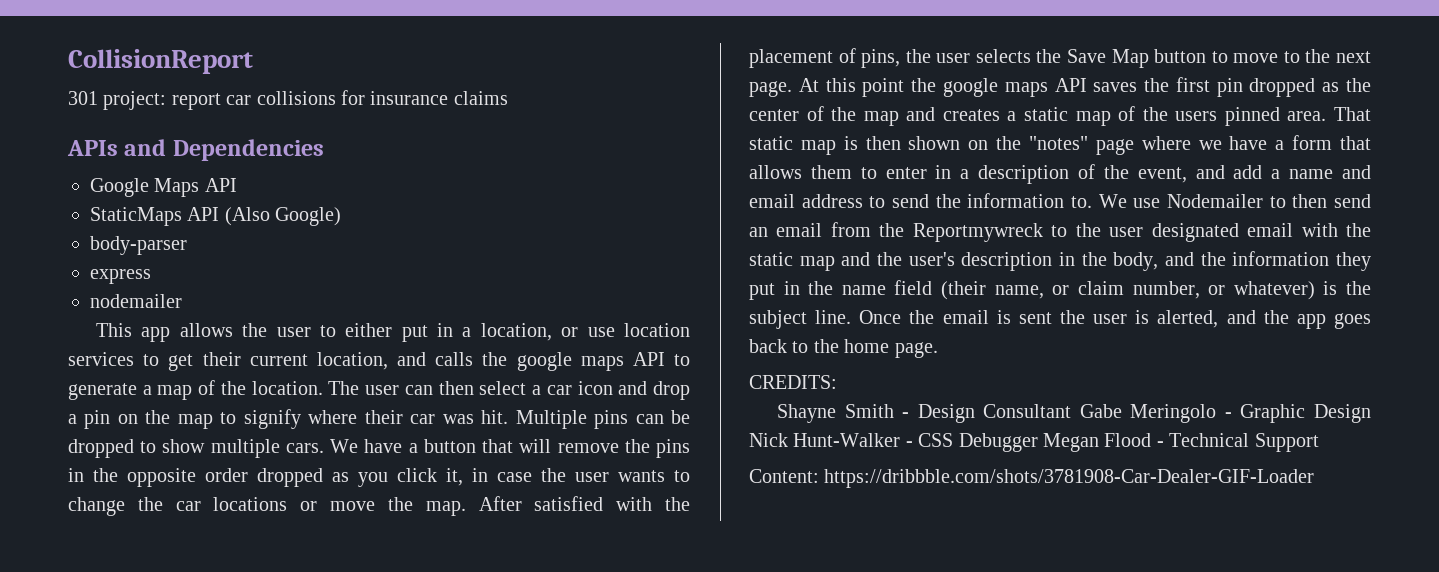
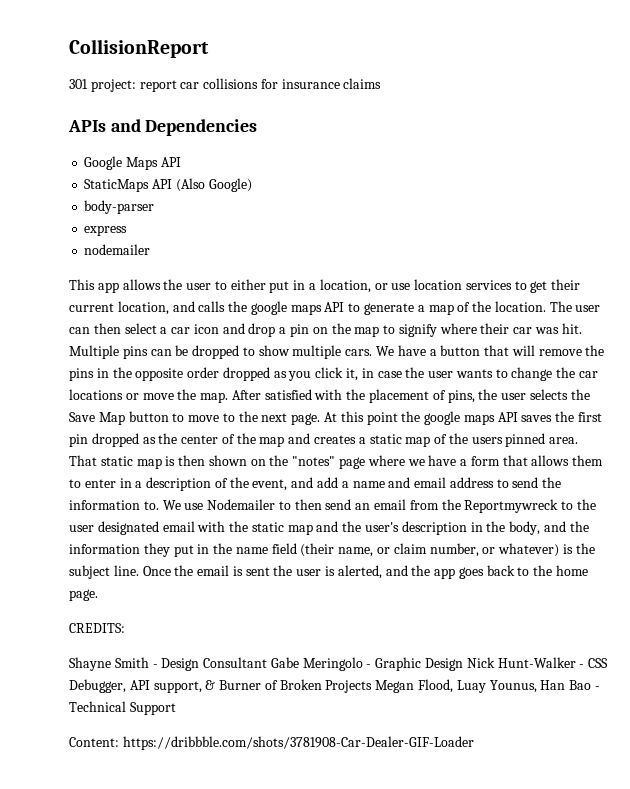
- Shayne Smith - Design Consultant Gabe Meringolo - Graphic Design Nick Hunt-Walker - CSS Debugger Megan Flood - Technical Support
+ Shayne Smith - Design Consultant Gabe Meringolo - Graphic Design Nick Hunt-Walker - CSS Debugger, API support, & Burner of Broken Projects Megan Flood, Luay Younus, Han Bao - Technical Support

